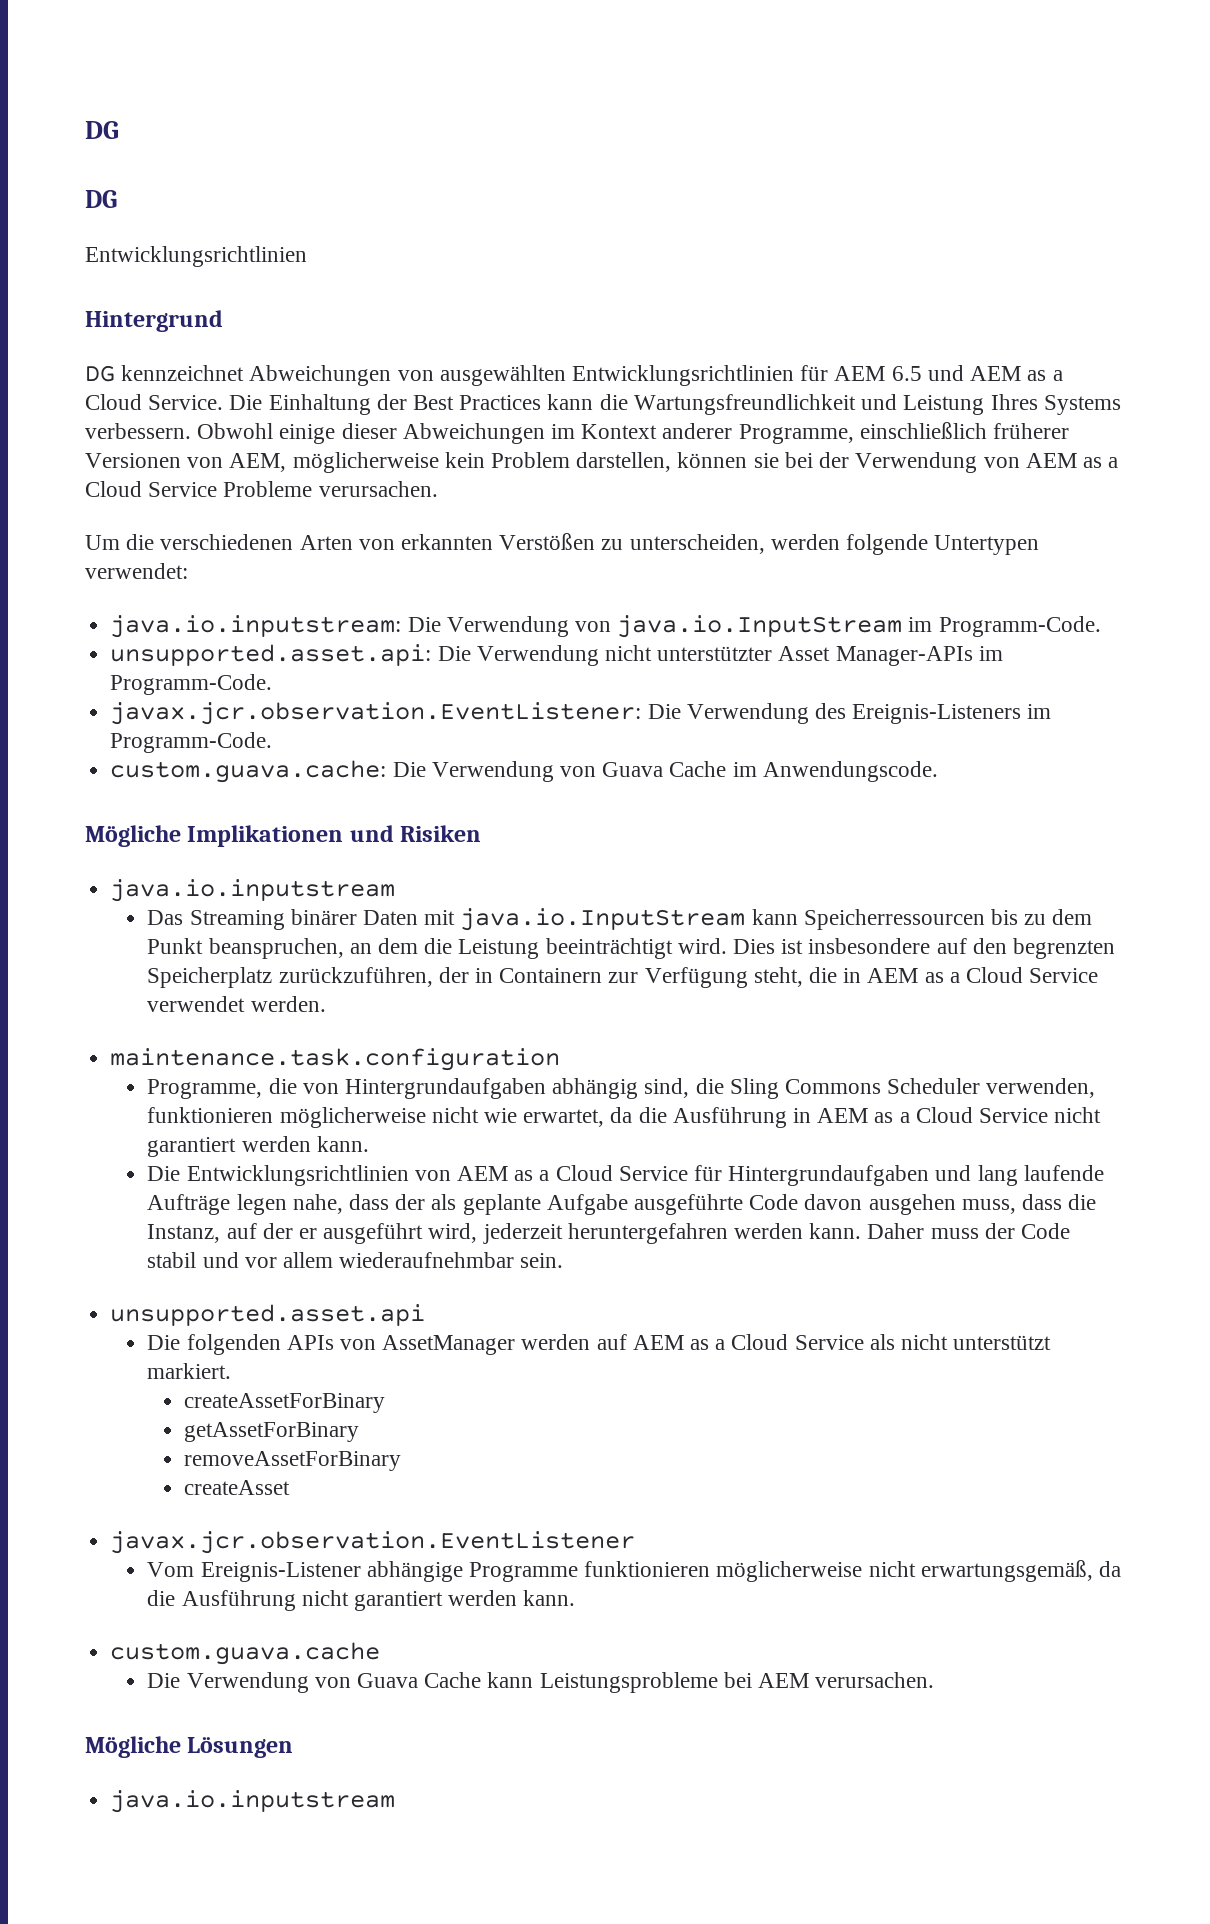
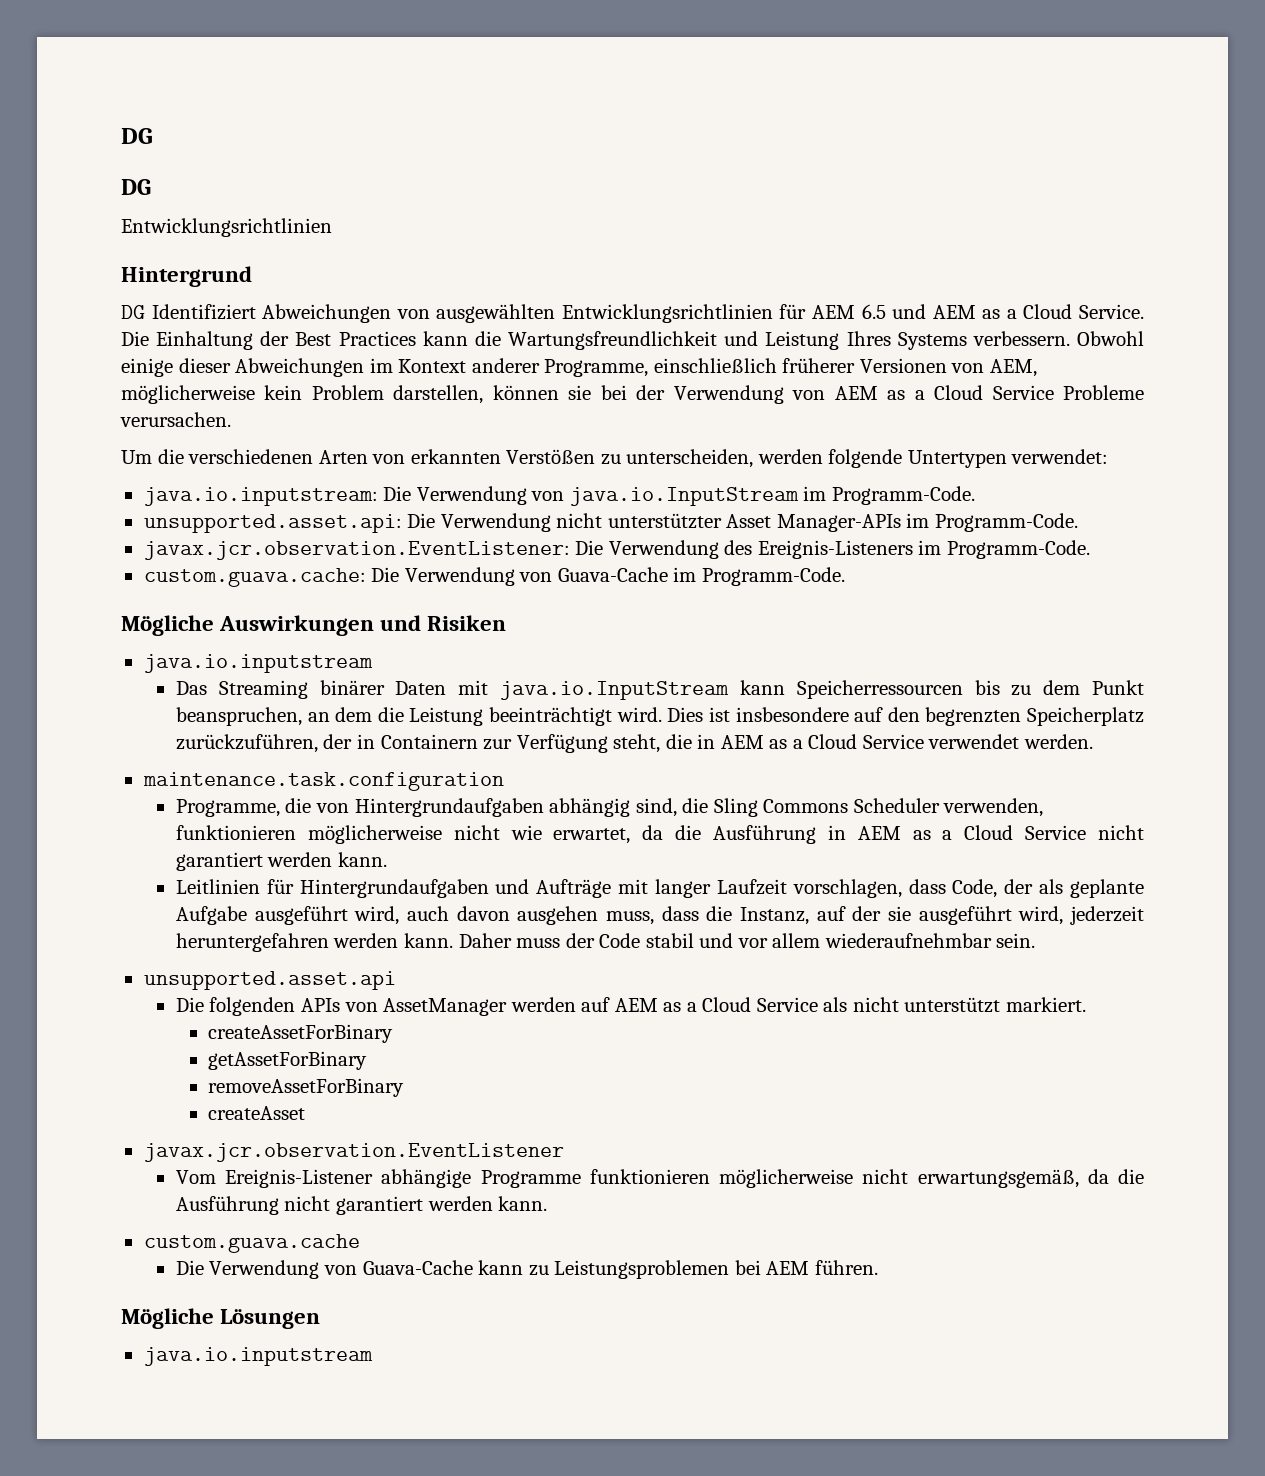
- DG kennzeichnet Abweichungen von ausgewählten Entwicklungsrichtlinien für AEM 6.5 und AEM as a Cloud Service.
+ DG Identifiziert Abweichungen von ausgewählten Entwicklungsrichtlinien für AEM 6.5 und AEM as a Cloud Service.
- custom.guava.cache: Die Verwendung von Guava Cache im Anwendungscode.
- Mögliche Implikationen und Risiken
+ custom.guava.cache: Die Verwendung von Guava-Cache im Programm-Code.
+ Mögliche Auswirkungen und Risiken
- Die Entwicklungsrichtlinien von AEM as a Cloud Service für Hintergrundaufgaben und lang laufende Aufträge legen nahe, dass der als geplante Aufgabe ausgeführte Code davon ausgehen muss, dass die Instanz, auf der er ausgeführt wird, jederzeit heruntergefahren werden kann.
+ Leitlinien für Hintergrundaufgaben und Aufträge mit langer Laufzeit vorschlagen, dass Code, der als geplante Aufgabe ausgeführt wird, auch davon ausgehen muss, dass die Instanz, auf der sie ausgeführt wird, jederzeit heruntergefahren werden kann.
- Die Verwendung von Guava Cache kann Leistungsprobleme bei AEM verursachen.
+ Die Verwendung von Guava-Cache kann zu Leistungsproblemen bei AEM führen.

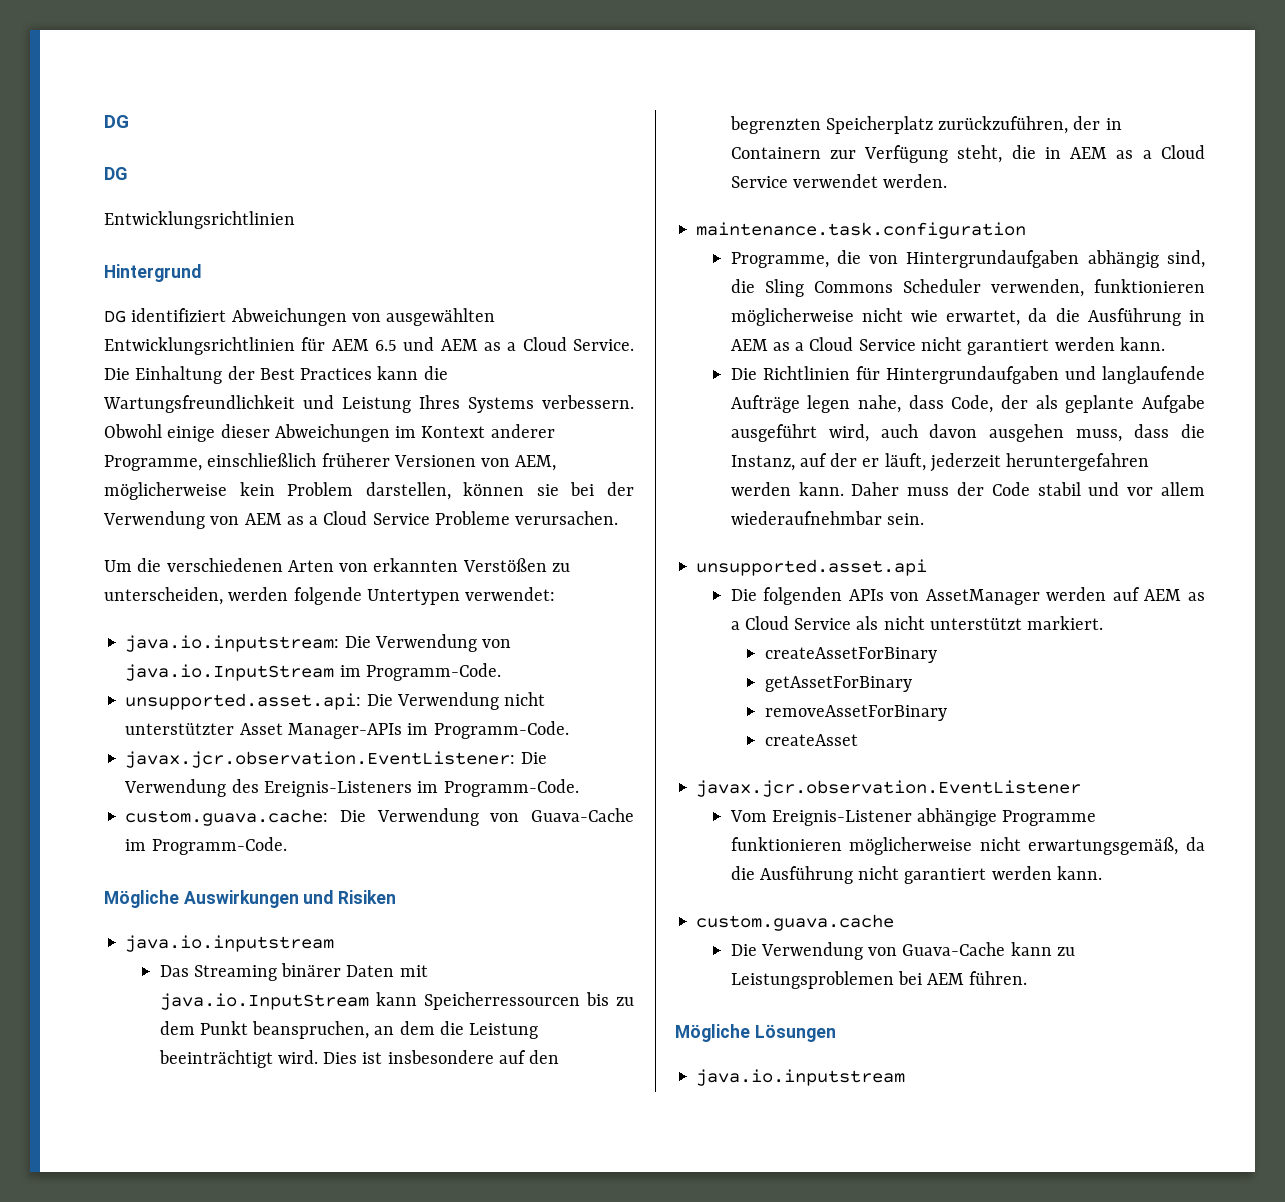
- DG Identifiziert Abweichungen von ausgewählten Entwicklungsrichtlinien für AEM 6.5 und AEM as a Cloud Service.
+ DG identifiziert Abweichungen von ausgewählten Entwicklungsrichtlinien für AEM 6.5 und AEM as a Cloud Service.
- Leitlinien für Hintergrundaufgaben und Aufträge mit langer Laufzeit vorschlagen, dass Code, der als geplante Aufgabe ausgeführt wird, auch davon ausgehen muss, dass die Instanz, auf der sie ausgeführt wird, jederzeit heruntergefahren werden kann.
+ Die Richtlinien für Hintergrundaufgaben und langlaufende Aufträge legen nahe, dass Code, der als geplante Aufgabe ausgeführt wird, auch davon ausgehen muss, dass die Instanz, auf der er läuft, jederzeit heruntergefahren werden kann.

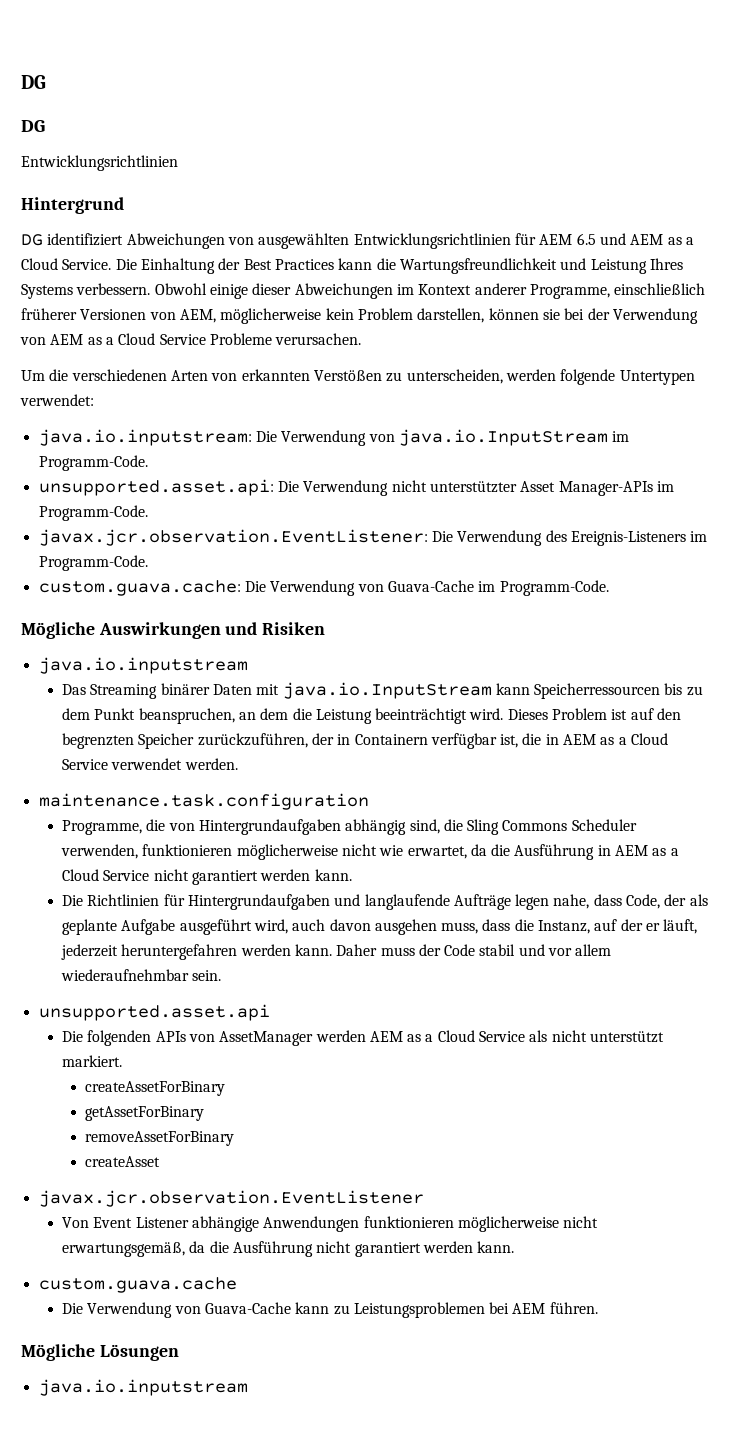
- Dies ist insbesondere auf den begrenzten Speicherplatz zurückzuführen, der in Containern zur Verfügung steht, die in AEM as a Cloud Service verwendet werden.
+ Dieses Problem ist auf den begrenzten Speicher zurückzuführen, der in Containern verfügbar ist, die in AEM as a Cloud Service verwendet werden.
- Die folgenden APIs von AssetManager werden auf AEM as a Cloud Service als nicht unterstützt markiert.
+ Die folgenden APIs von AssetManager werden AEM as a Cloud Service als nicht unterstützt markiert.
- Vom Ereignis-Listener abhängige Programme funktionieren möglicherweise nicht erwartungsgemäß, da die Ausführung nicht garantiert werden kann.
+ Von Event Listener abhängige Anwendungen funktionieren möglicherweise nicht erwartungsgemäß, da die Ausführung nicht garantiert werden kann.

